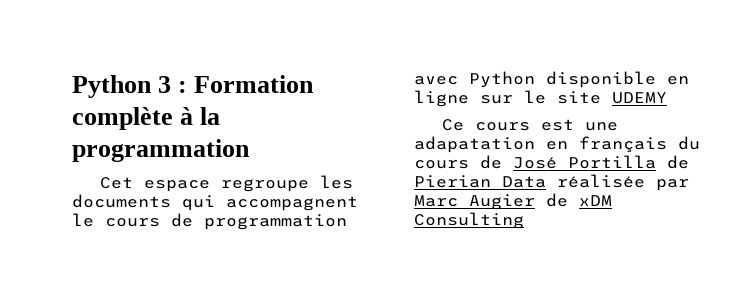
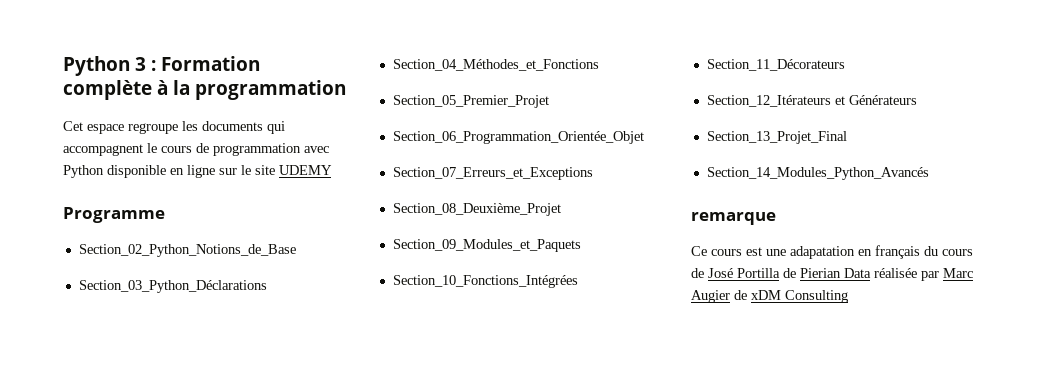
+ Programme
+ Section_02_Python_Notions_de_Base
+ Section_03_Python_Déclarations
+ Section_04_Méthodes_et_Fonctions
+ Section_05_Premier_Projet
+ Section_06_Programmation_Orientée_Objet
+ Section_07_Erreurs_et_Exceptions
+ Section_08_Deuxième_Projet
+ Section_09_Modules_et_Paquets
+ Section_10_Fonctions_Intégrées
+ Section_11_Décorateurs
+ Section_12_Itérateurs et Générateurs
+ Section_13_Projet_Final
+ Section_14_Modules_Python_Avancés
+ remarque

